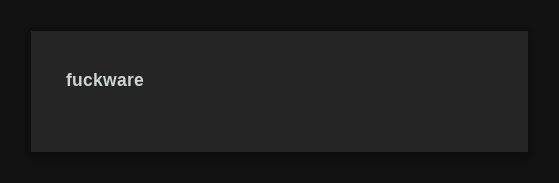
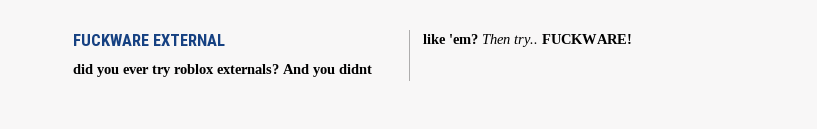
- fuckware
+ FUCKWARE EXTERNAL
+ did you ever try roblox externals? And you didnt like 'em? Then try.. FUCKWARE!

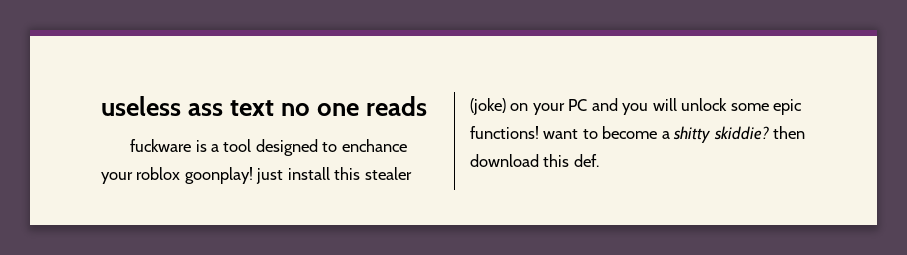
- FUCKWARE EXTERNAL
- did you ever try roblox externals? And you didnt like 'em? Then try.. FUCKWARE!
+ useless ass text no one reads
+ fuckware is a tool designed to enchance your roblox goonplay! just install this stealer (joke) on your PC and you will unlock some epic functions! want to become a shitty skiddie? then download this def.

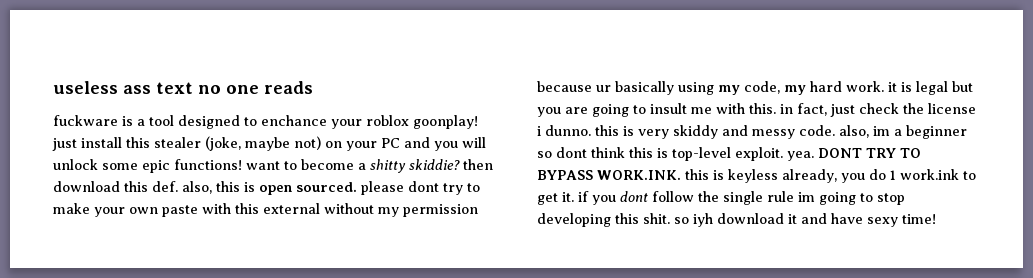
- fuckware is a tool designed to enchance your roblox goonplay! just install this stealer (joke) on your PC and you will unlock some epic functions! want to become a shitty skiddie? then download this def.
+ fuckware is a tool designed to enchance your roblox goonplay! just install this stealer (joke, maybe not) on your PC and you will unlock some epic functions! want to become a shitty skiddie? then download this def. also, this is open sourced. please dont try to make your own paste with this external without my permission because ur basically using my code, my hard work. it is legal but you are going to insult me with this. in fact, just check the license i dunno. this is very skiddy and messy code. also, im a beginner so dont think this is top-level exploit. yea. DONT TRY TO BYPASS WORK.INK. this is keyless already, you do 1 work.ink to get it. if you dont follow the single rule im going to stop developing this shit. so iyh download it and have sexy time!

